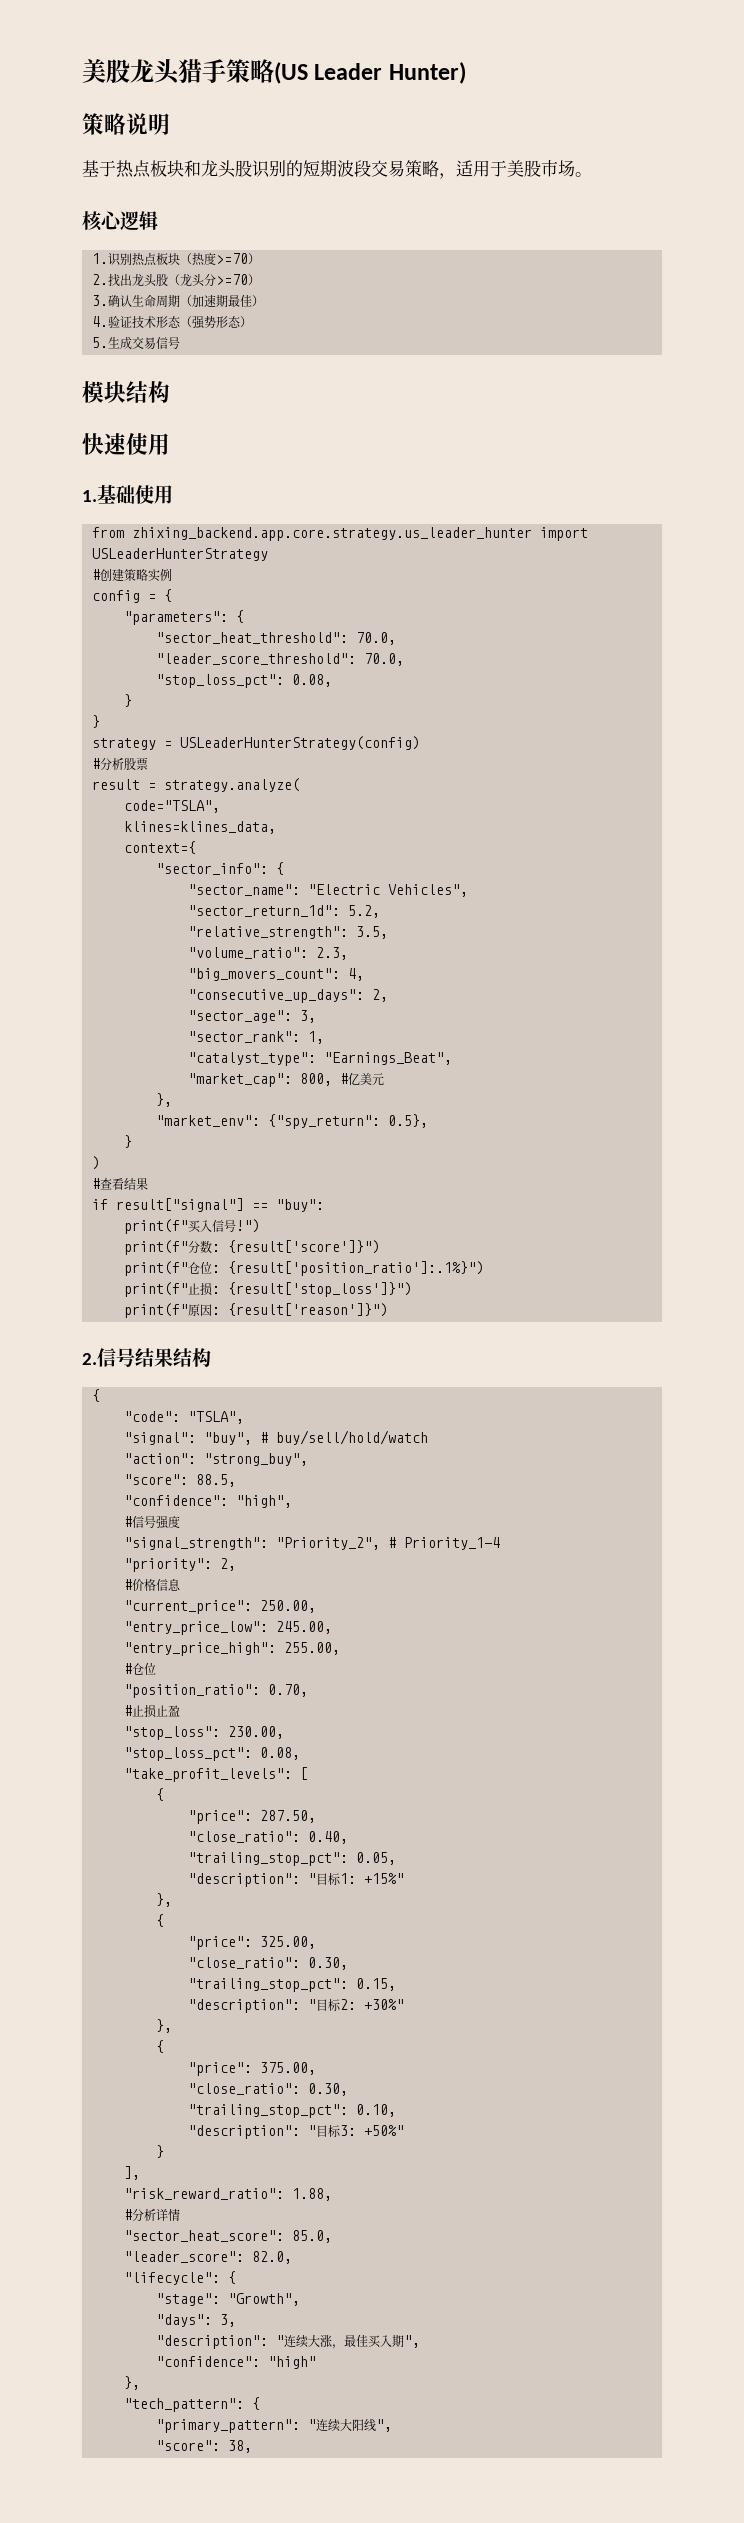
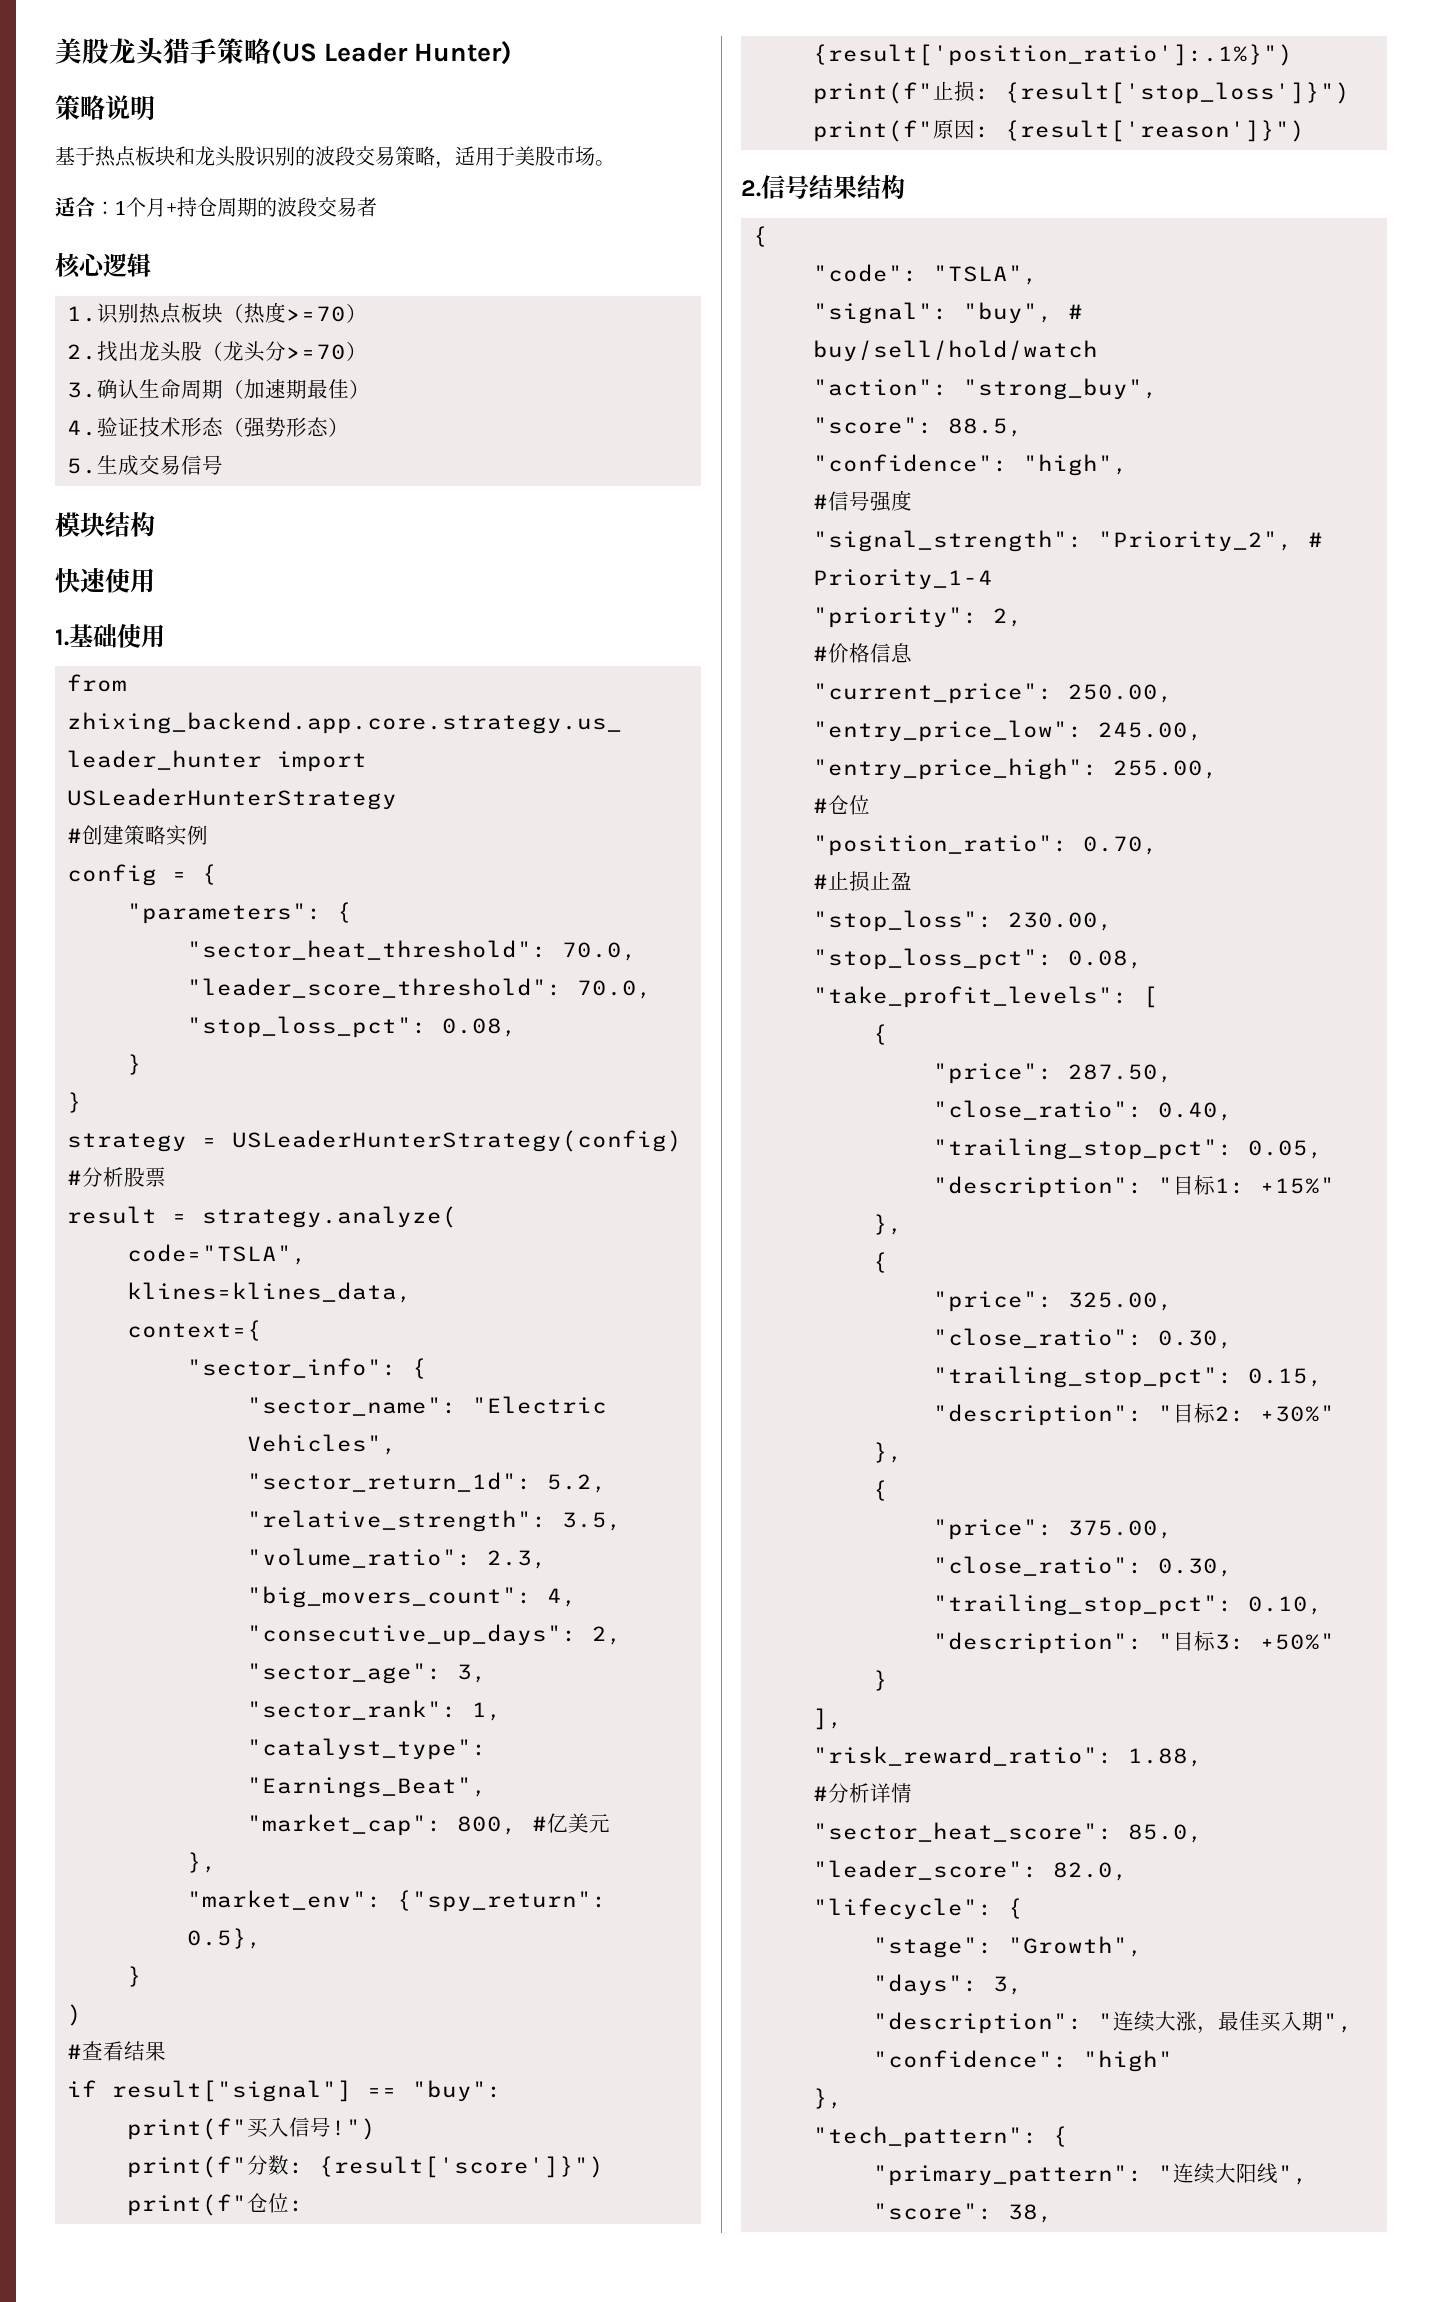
- 基于热点板块和龙头股识别的短期波段交易策略，适用于美股市场。
+ 基于热点板块和龙头股识别的波段交易策略，适用于美股市场。
+ 适合：1个月+持仓周期的波段交易者

